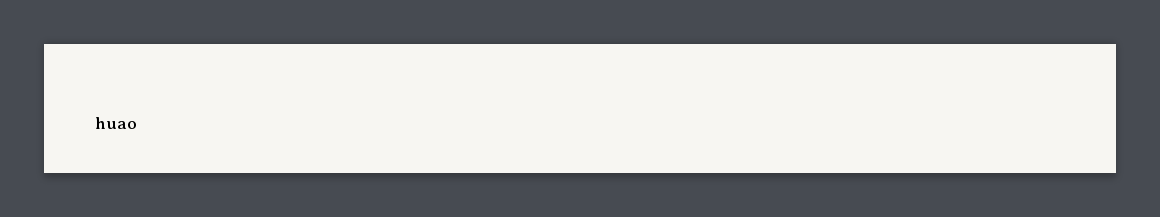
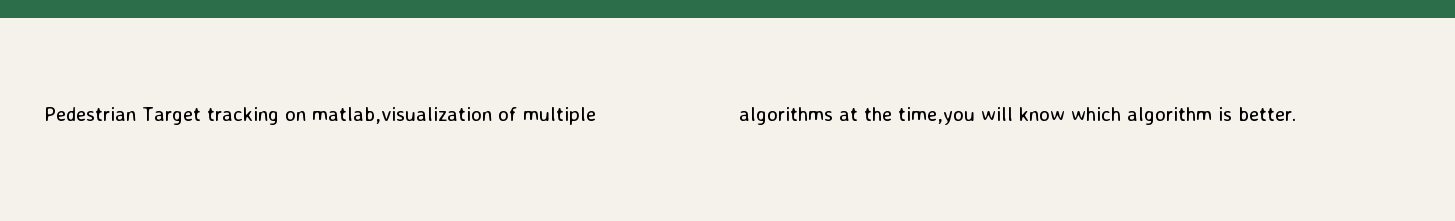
- huao
+ Pedestrian Target tracking on matlab,visualization of multiple algorithms at the time,you will know which algorithm is better.

